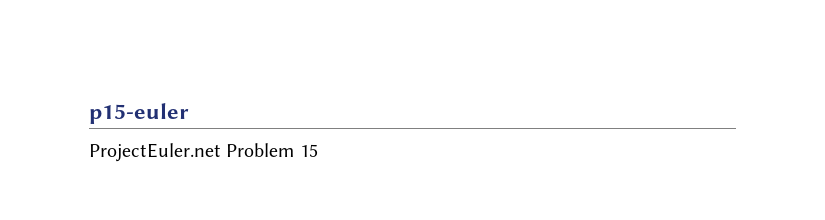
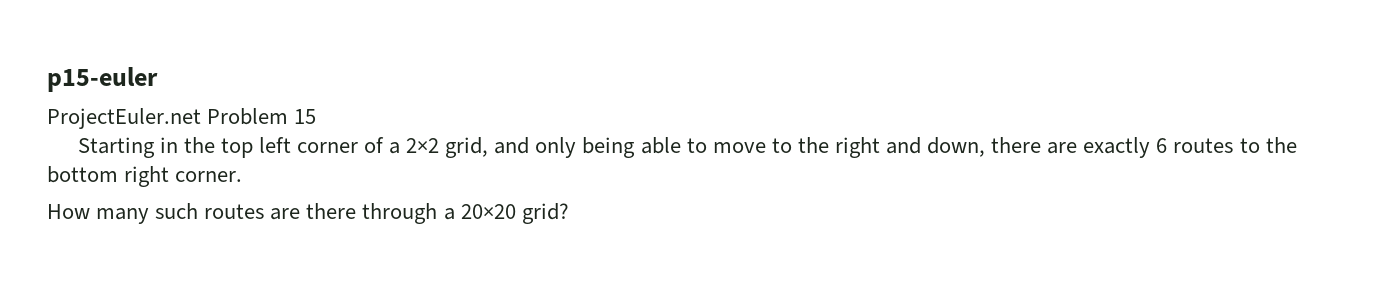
+ Starting in the top left corner of a 2×2 grid, and only being able to move to the right and down, there are exactly 6 routes to the bottom right corner.
+ How many such routes are there through a 20×20 grid?

